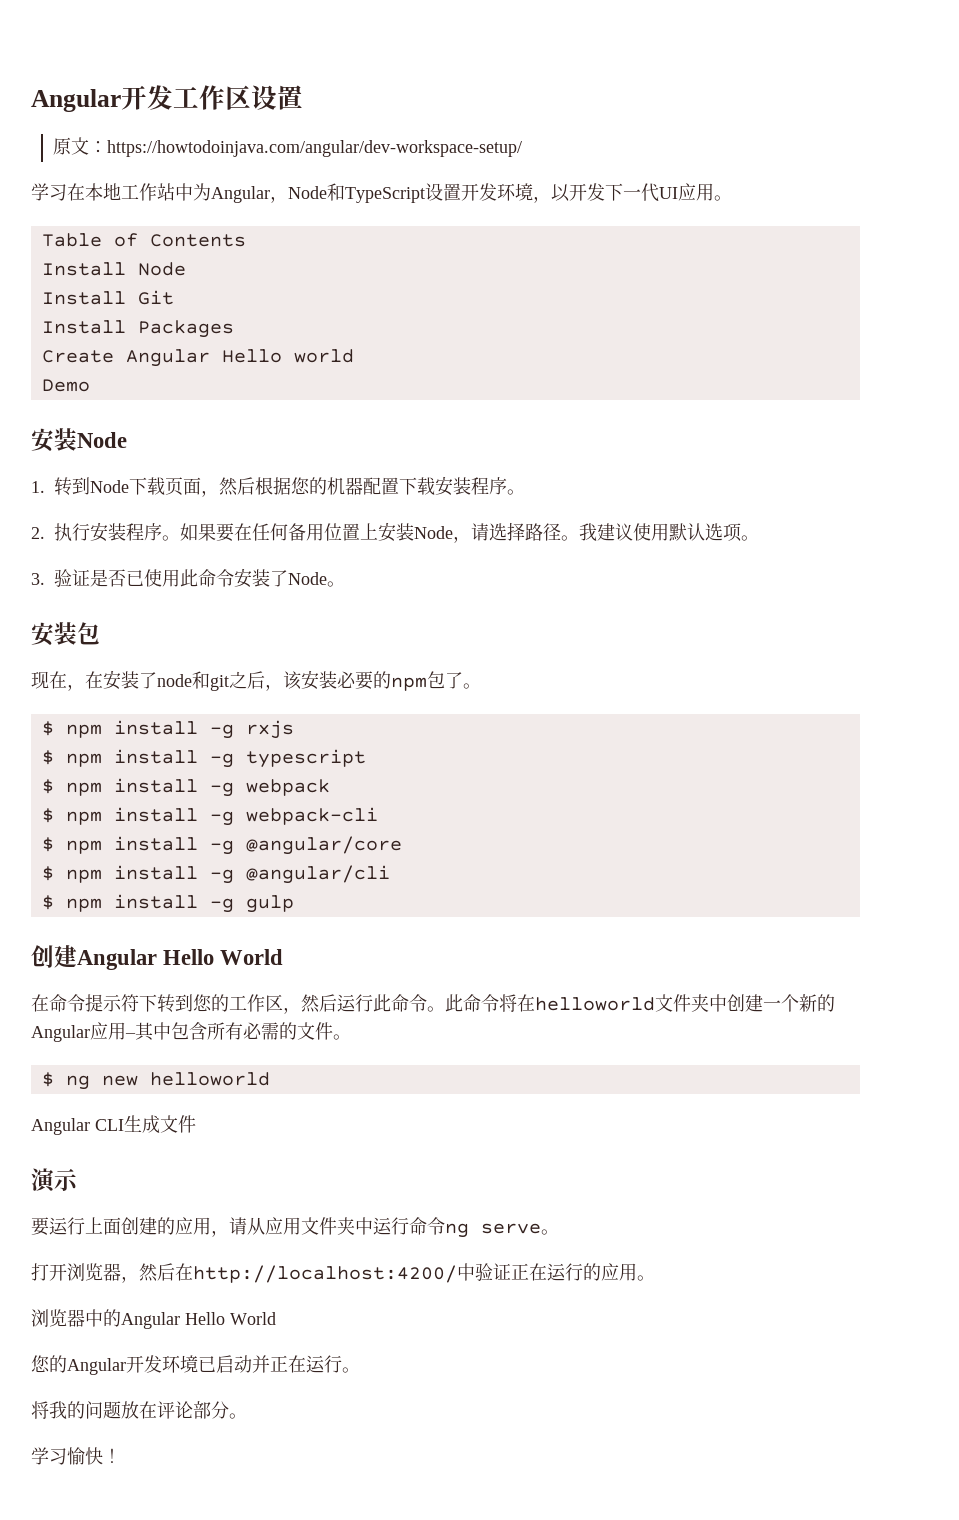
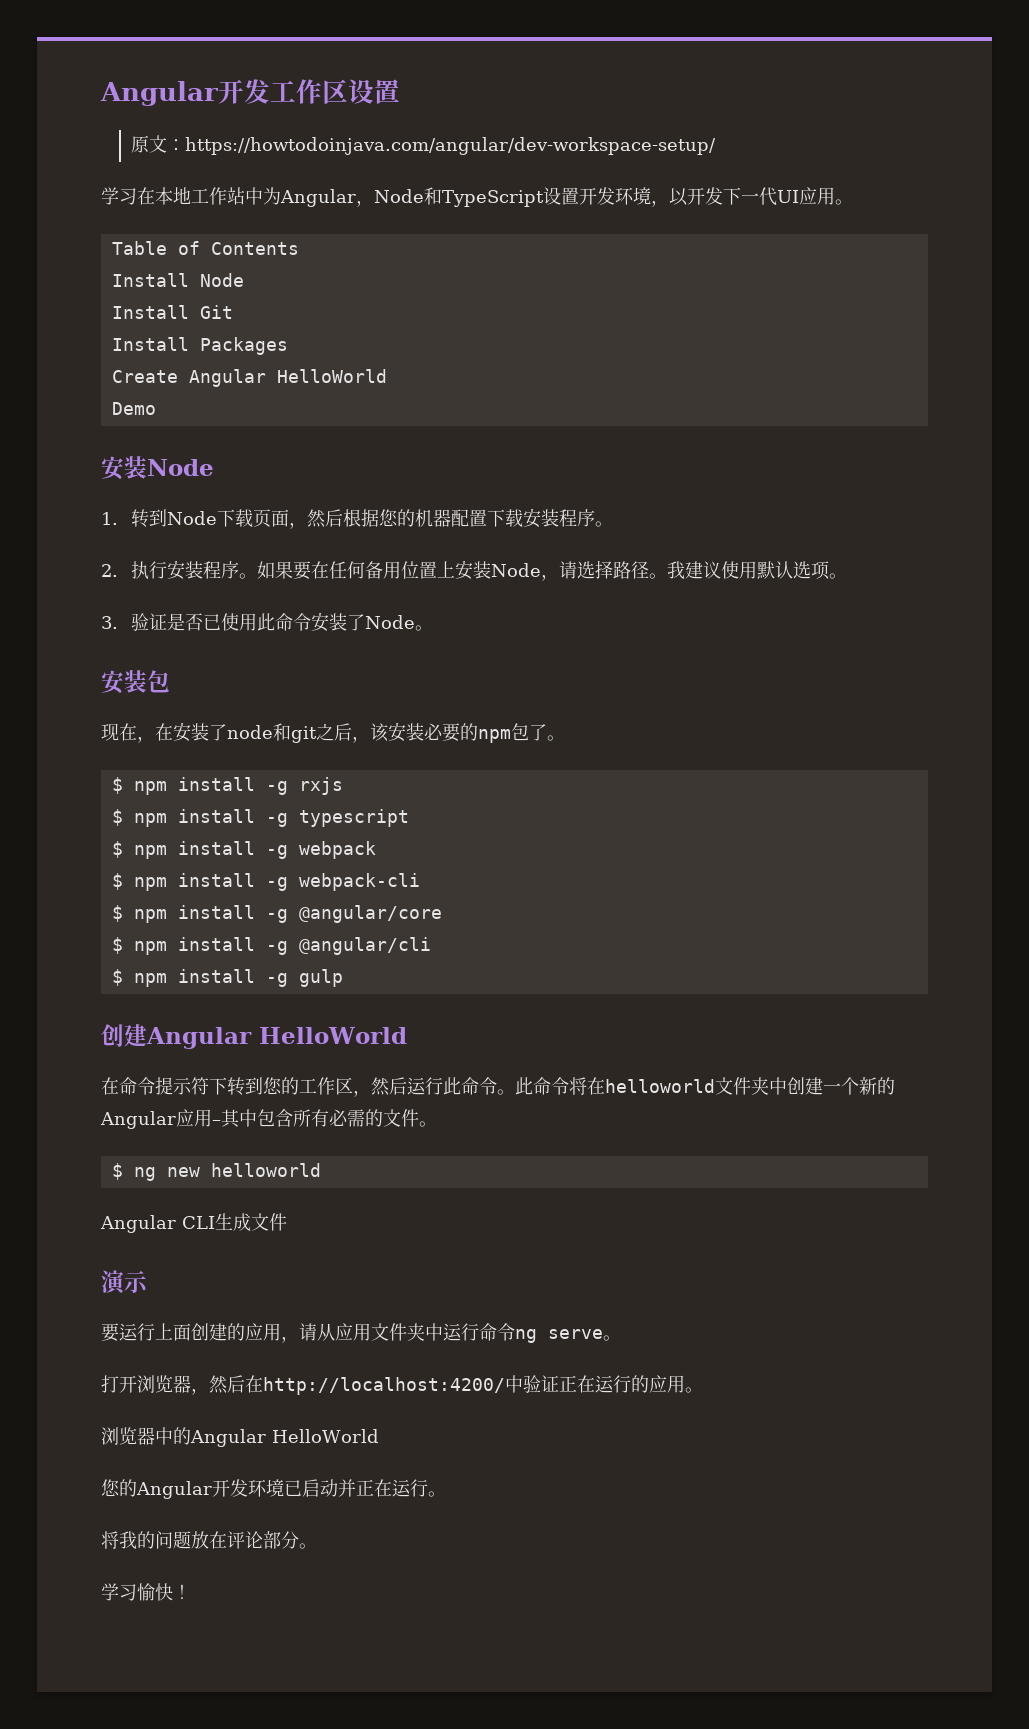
- Create Angular Hello world
+ Create Angular HelloWorld
- 创建Angular Hello World
+ 创建Angular HelloWorld
- 浏览器中的Angular Hello World
+ 浏览器中的Angular HelloWorld

